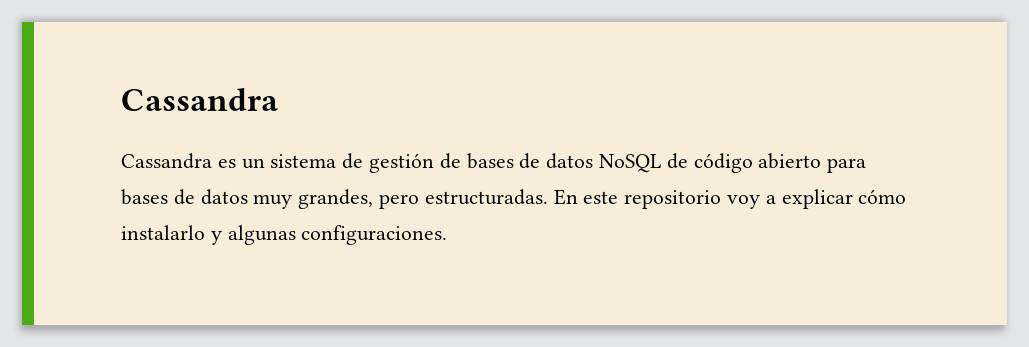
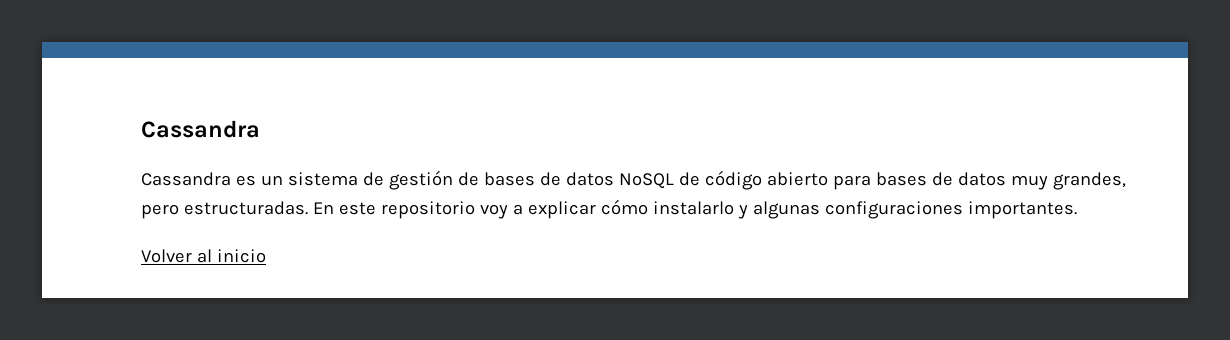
- En este repositorio voy a explicar cómo instalarlo y algunas configuraciones.
+ En este repositorio voy a explicar cómo instalarlo y algunas configuraciones importantes.
+ Volver al inicio

